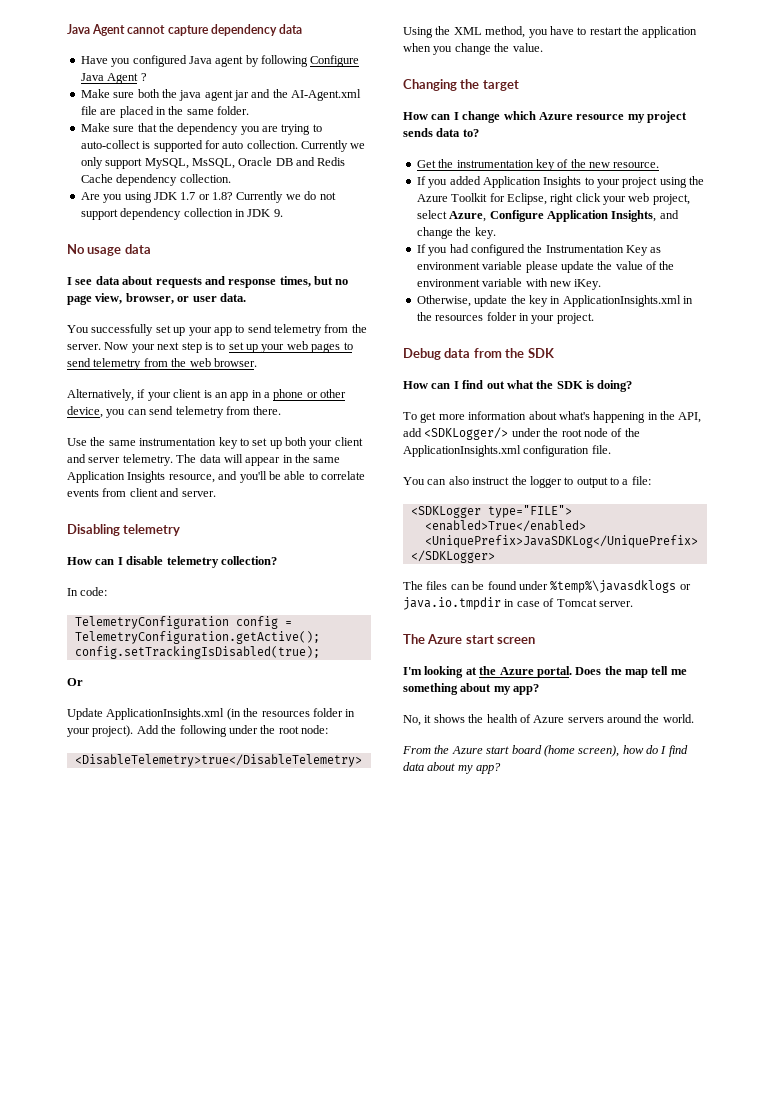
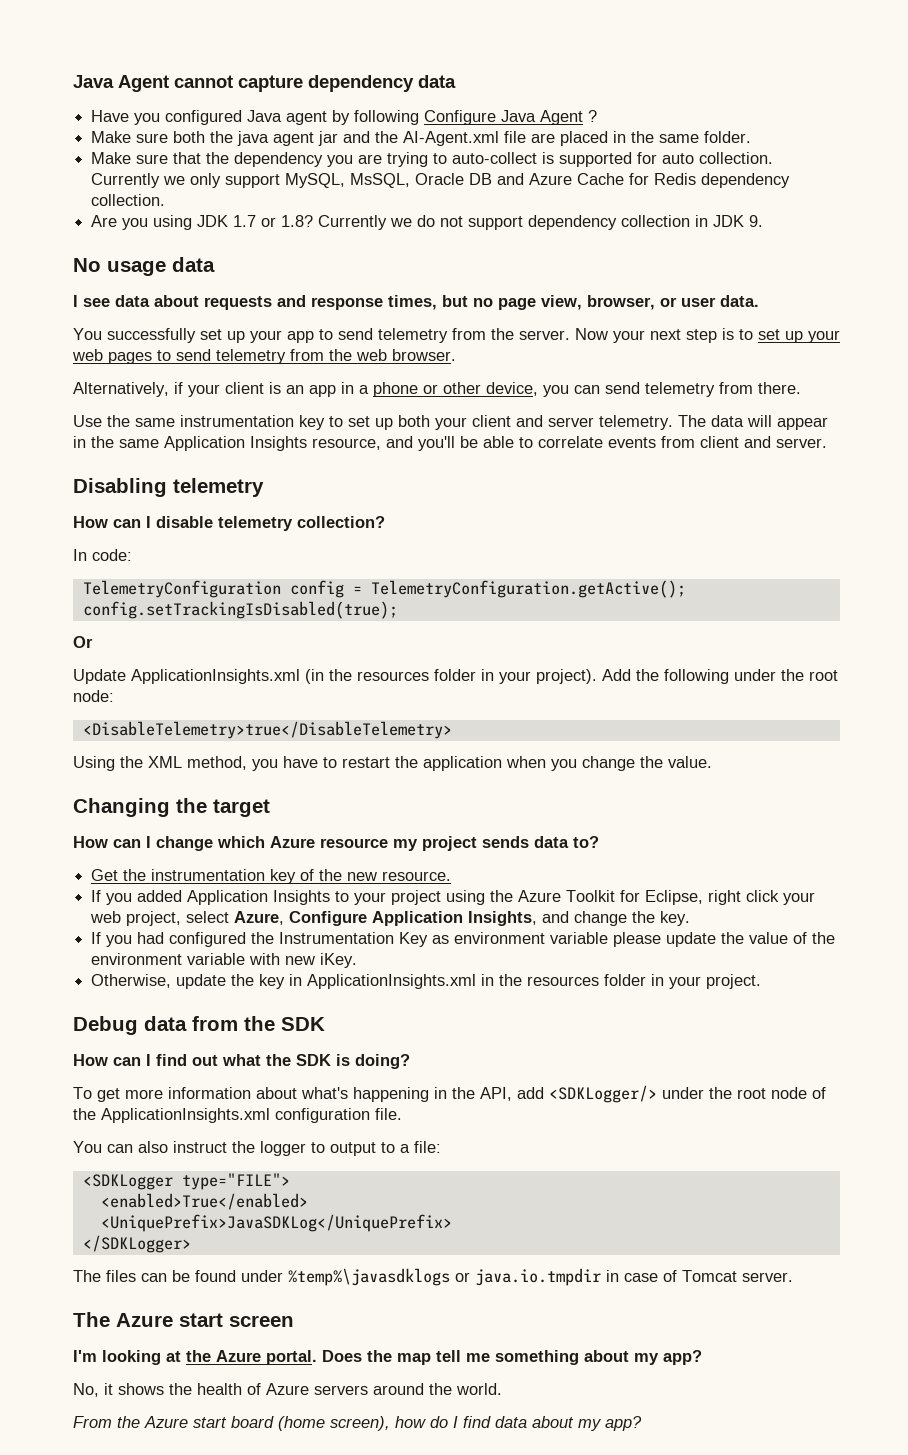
- Currently we only support MySQL, MsSQL, Oracle DB and Redis Cache dependency collection.
+ Currently we only support MySQL, MsSQL, Oracle DB and Azure Cache for Redis dependency collection.

